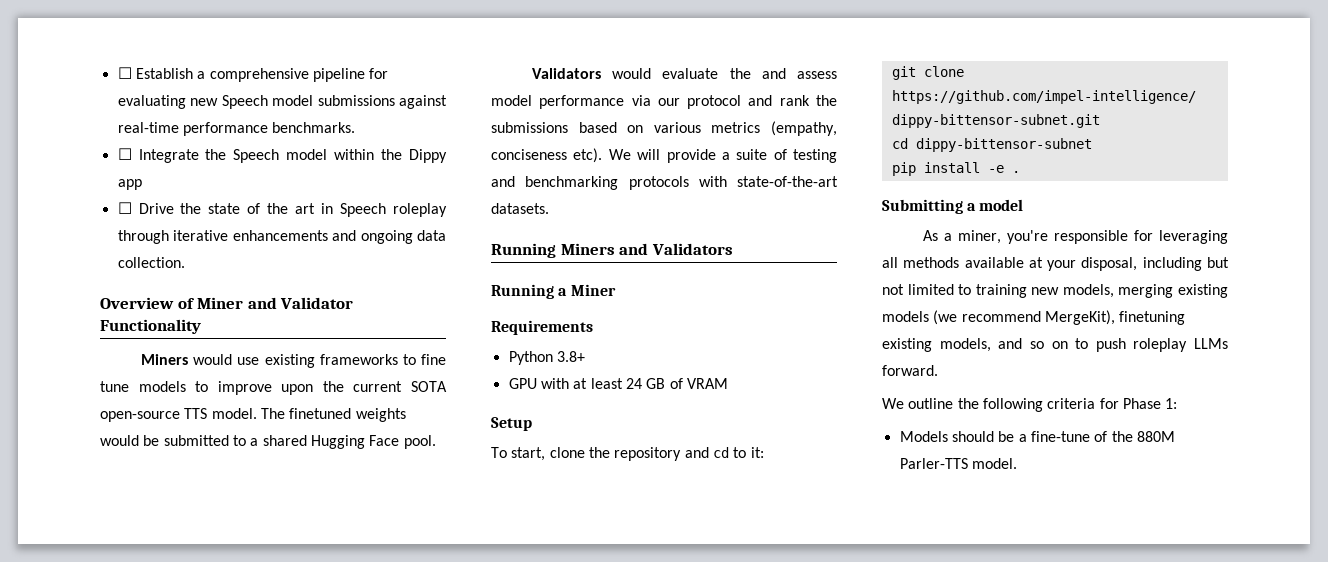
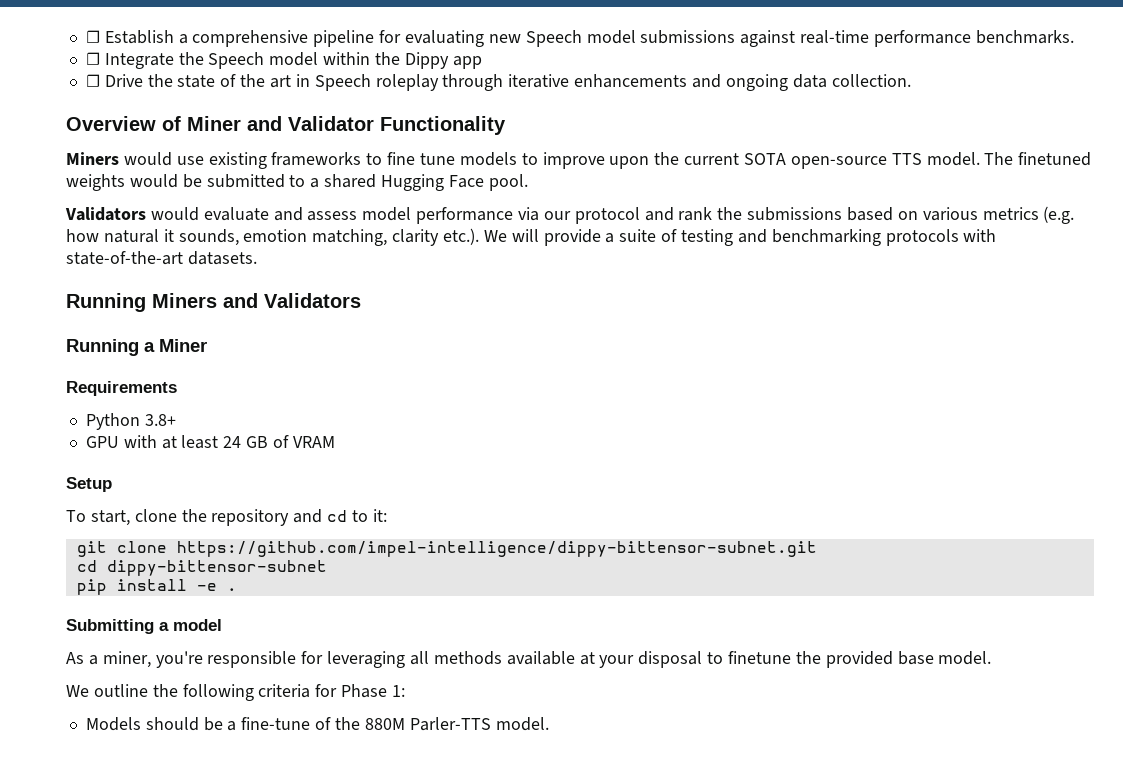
- Validators would evaluate the and assess model performance via our protocol and rank the submissions based on various metrics (empathy, conciseness etc). We will provide a suite of testing and benchmarking protocols with state-of-the-art datasets.
+ Validators would evaluate and assess model performance via our protocol and rank the submissions based on various metrics (e.g. how natural it sounds, emotion matching, clarity etc.). We will provide a suite of testing and benchmarking protocols with state-of-the-art datasets.
- As a miner, you're responsible for leveraging all methods available at your disposal, including but not limited to training new models, merging existing models (we recommend MergeKit), finetuning existing models, and so on to push roleplay LLMs forward.
+ As a miner, you're responsible for leveraging all methods available at your disposal to finetune the provided base model.

